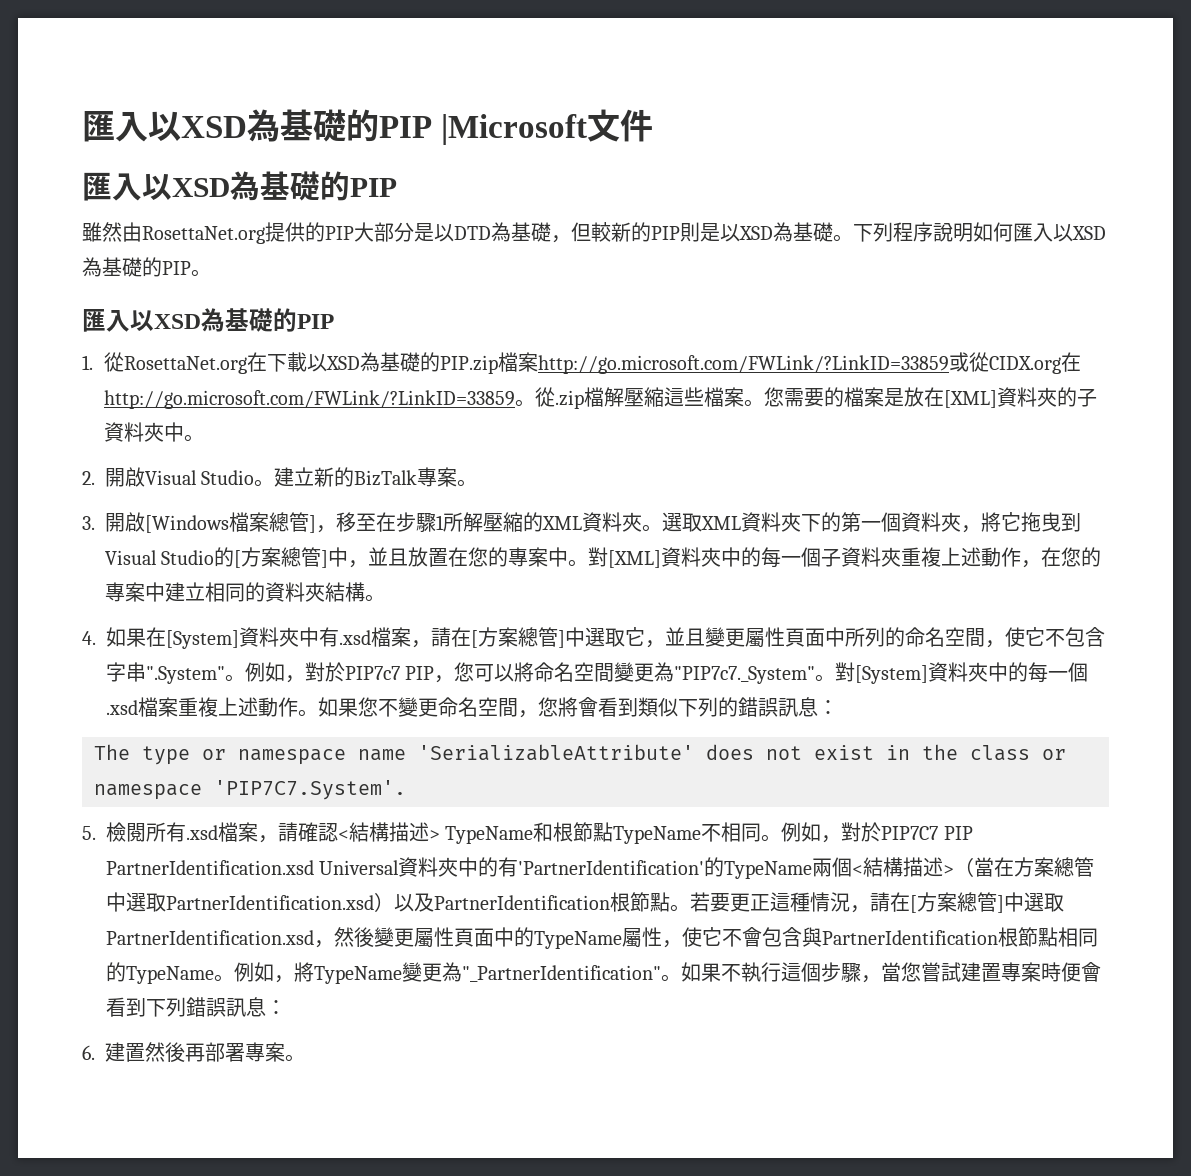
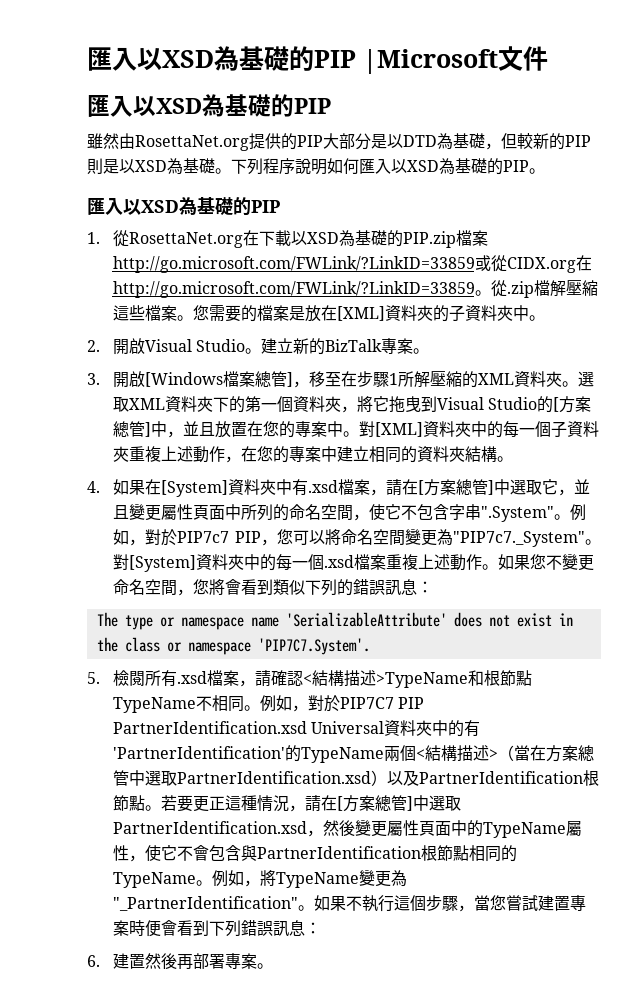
- 5.檢閱所有.xsd檔案，請確認<結構描述> TypeName和根節點TypeName不相同。
+ 5.檢閱所有.xsd檔案，請確認<結構描述>TypeName和根節點TypeName不相同。

